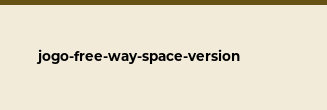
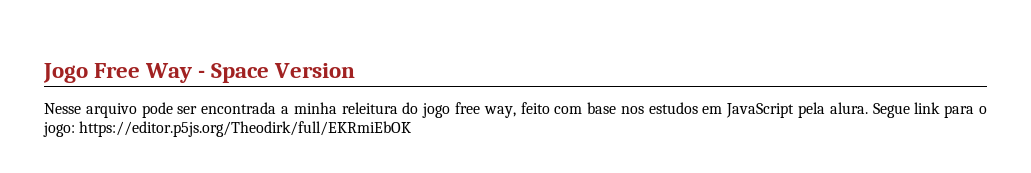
- jogo-free-way-space-version
+ Jogo Free Way - Space Version
+ Nesse arquivo pode ser encontrada a minha releitura do jogo free way, feito com base nos estudos em JavaScript pela alura. Segue link para o jogo: https://editor.p5js.org/Theodirk/full/EKRmiEbOK

